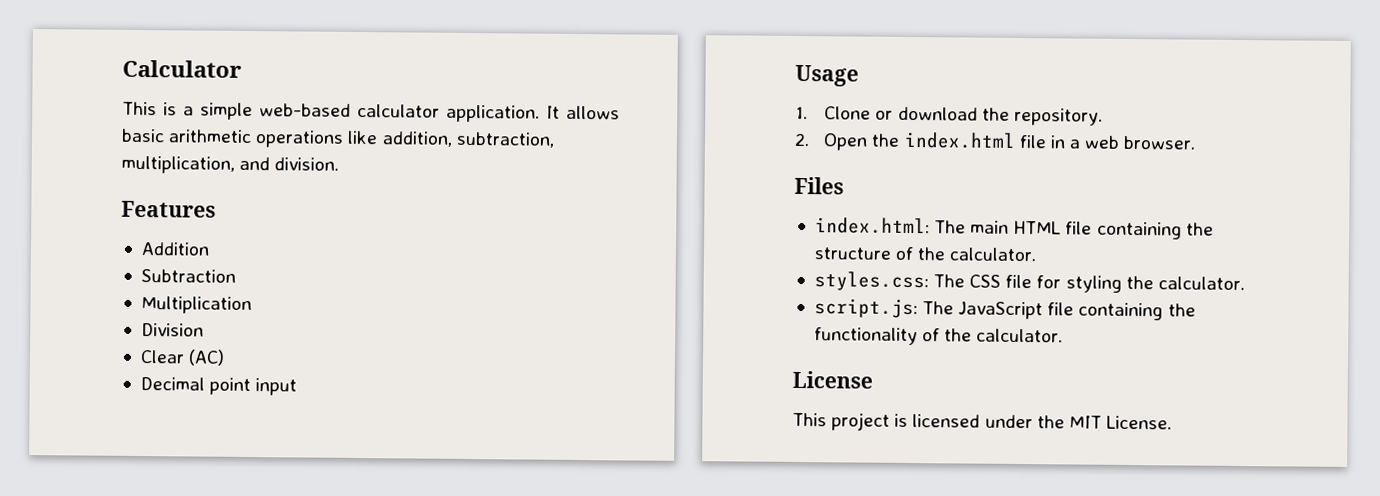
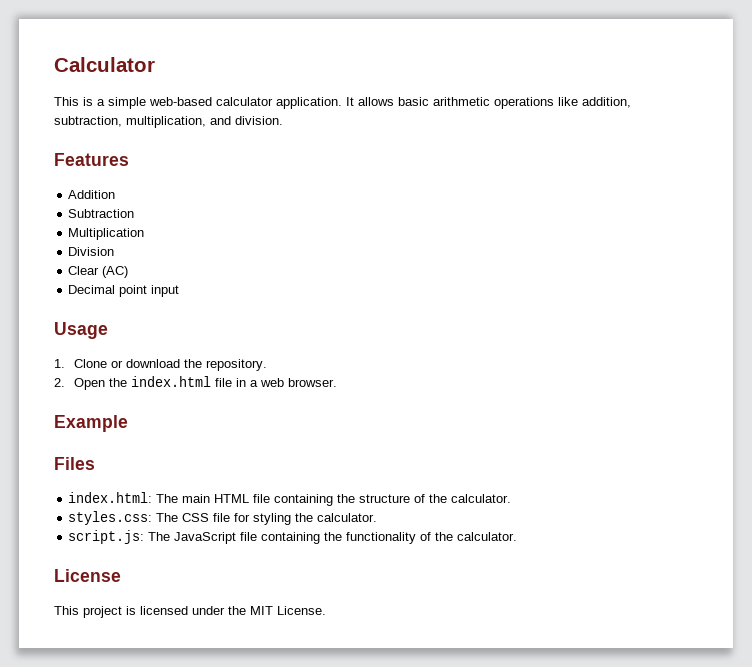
+ Example

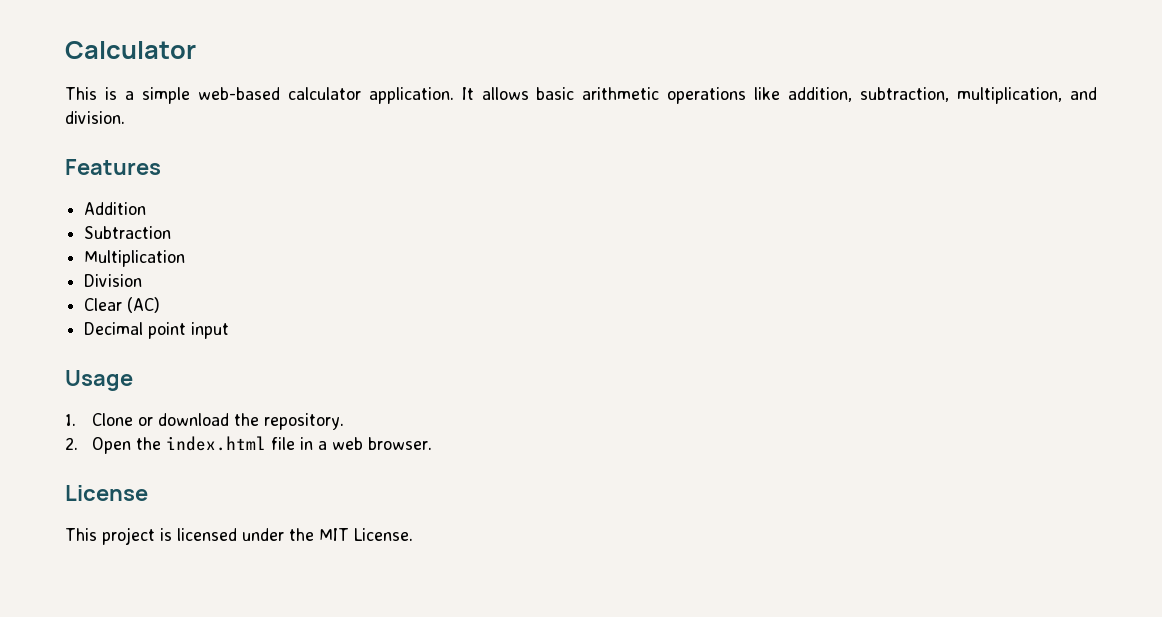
- Example
- Files
- index.html: The main HTML file containing the structure of the calculator.
- styles.css: The CSS file for styling the calculator.
- script.js: The JavaScript file containing the functionality of the calculator.

